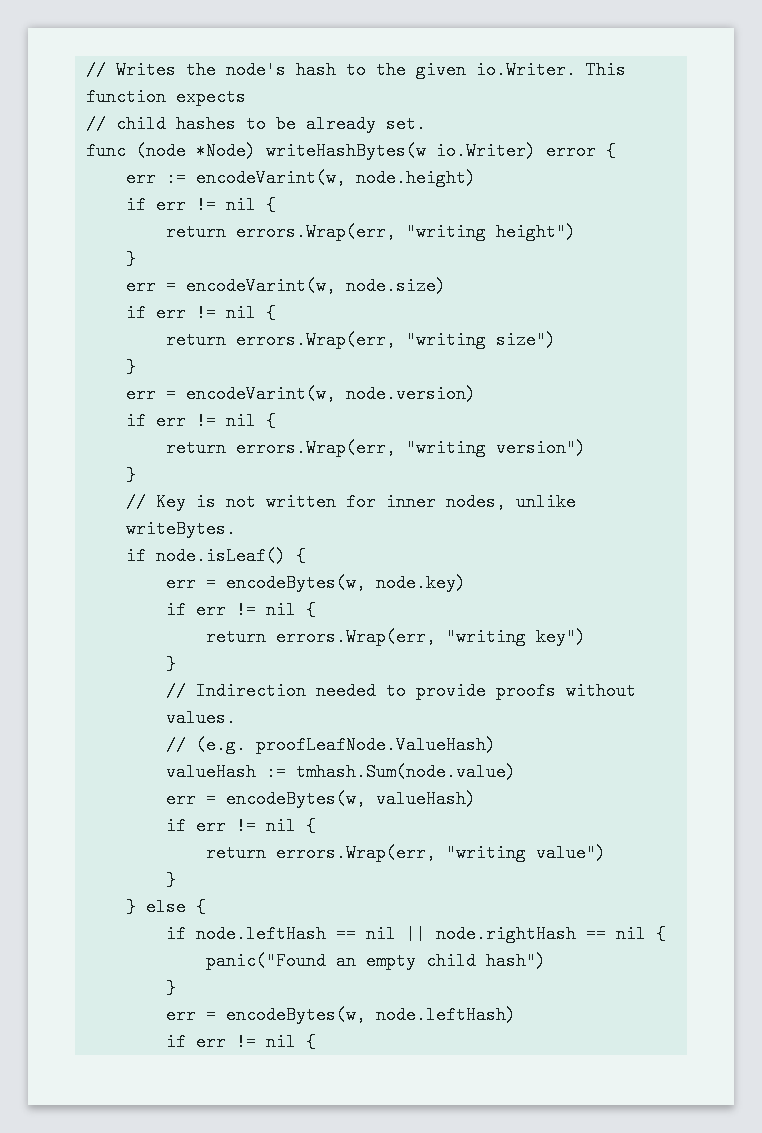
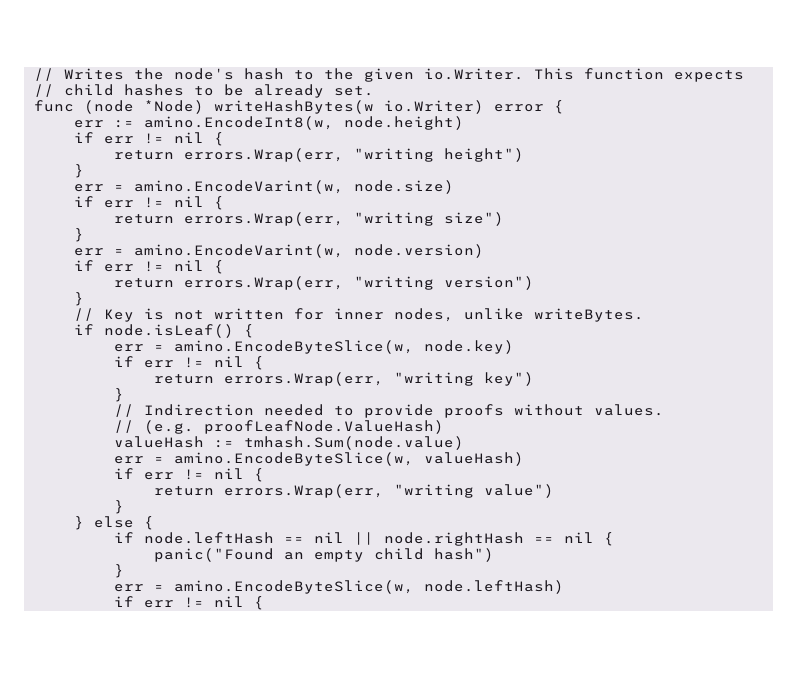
- err := encodeVarint(w, node.height)
+ err := amino.EncodeInt8(w, node.height)
- err = encodeVarint(w, node.size)
+ err = amino.EncodeVarint(w, node.size)
- err = encodeVarint(w, node.version)
+ err = amino.EncodeVarint(w, node.version)
- err = encodeBytes(w, node.key)
+ err = amino.EncodeByteSlice(w, node.key)
- err = encodeBytes(w, valueHash)
+ err = amino.EncodeByteSlice(w, valueHash)
- err = encodeBytes(w, node.leftHash)
+ err = amino.EncodeByteSlice(w, node.leftHash)

